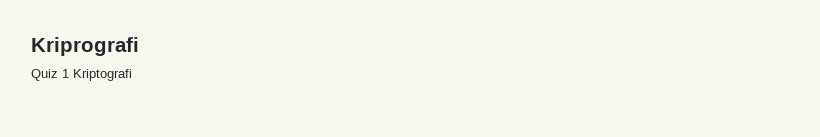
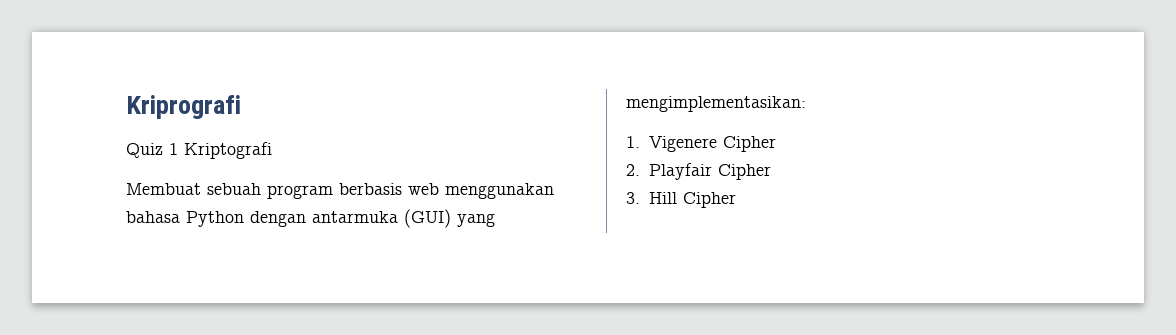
+ Membuat sebuah program berbasis web menggunakan bahasa Python dengan antarmuka (GUI) yang mengimplementasikan:
+ 1. Vigenere Cipher
+ 2. Playfair Cipher
+ 3. Hill Cipher

